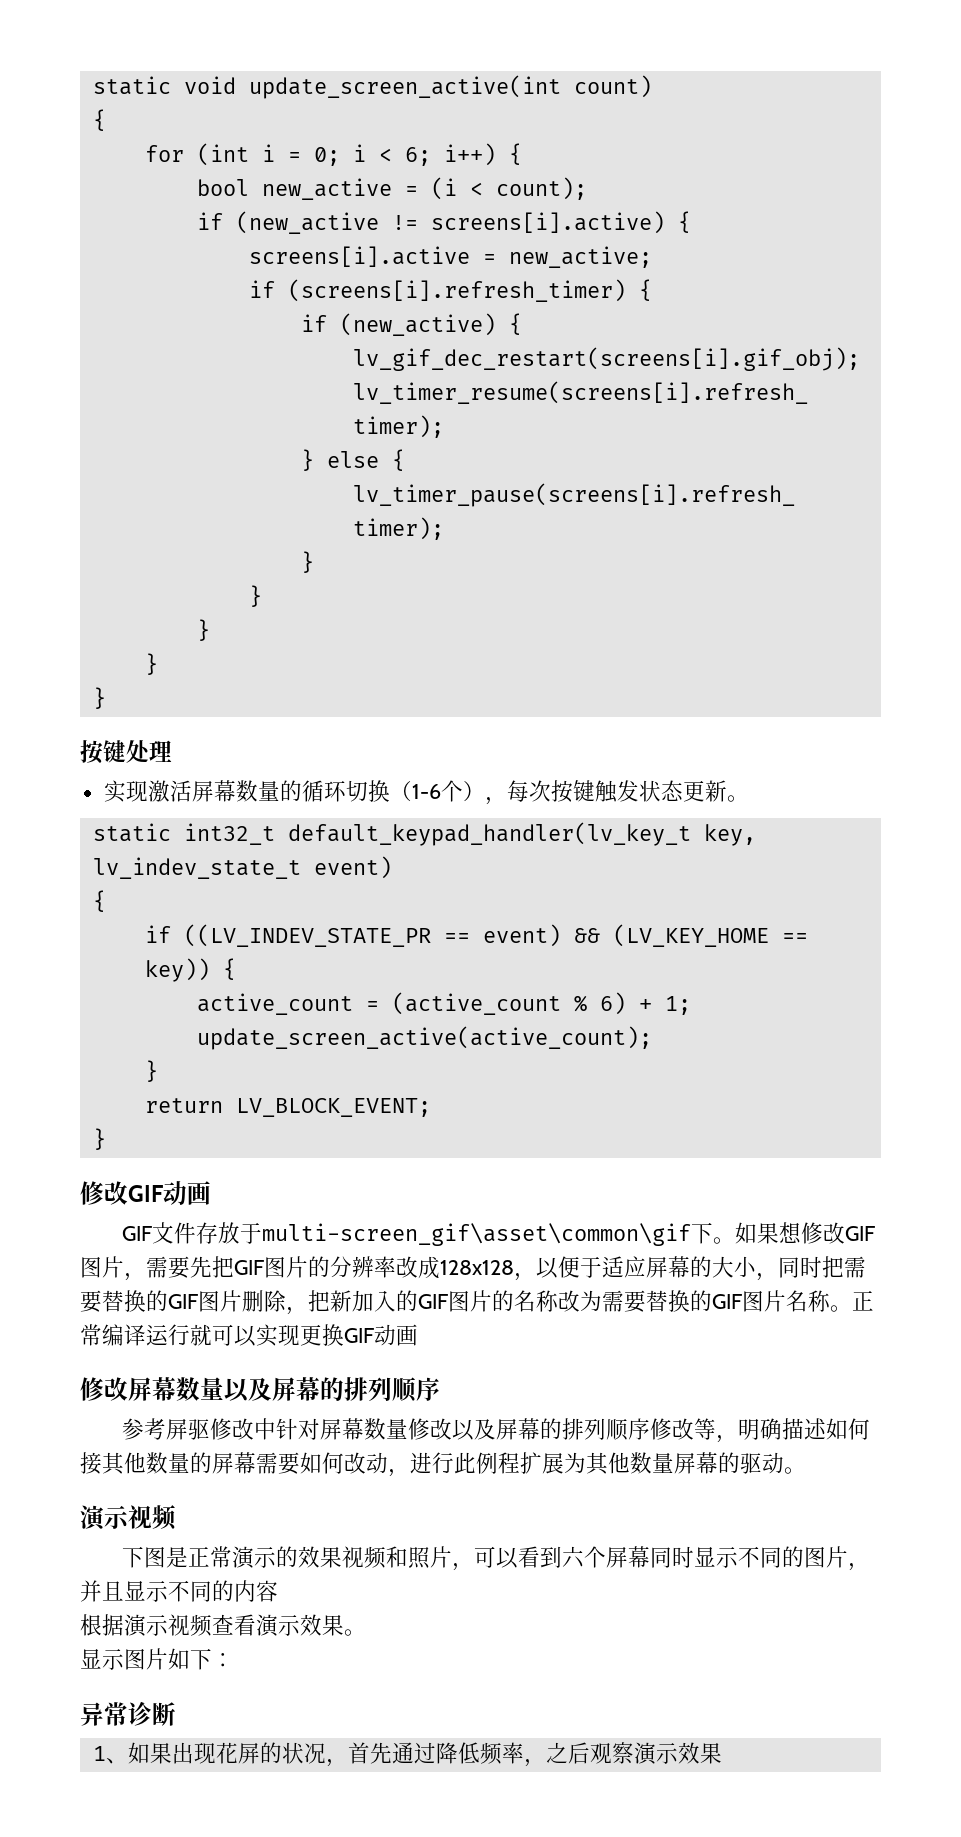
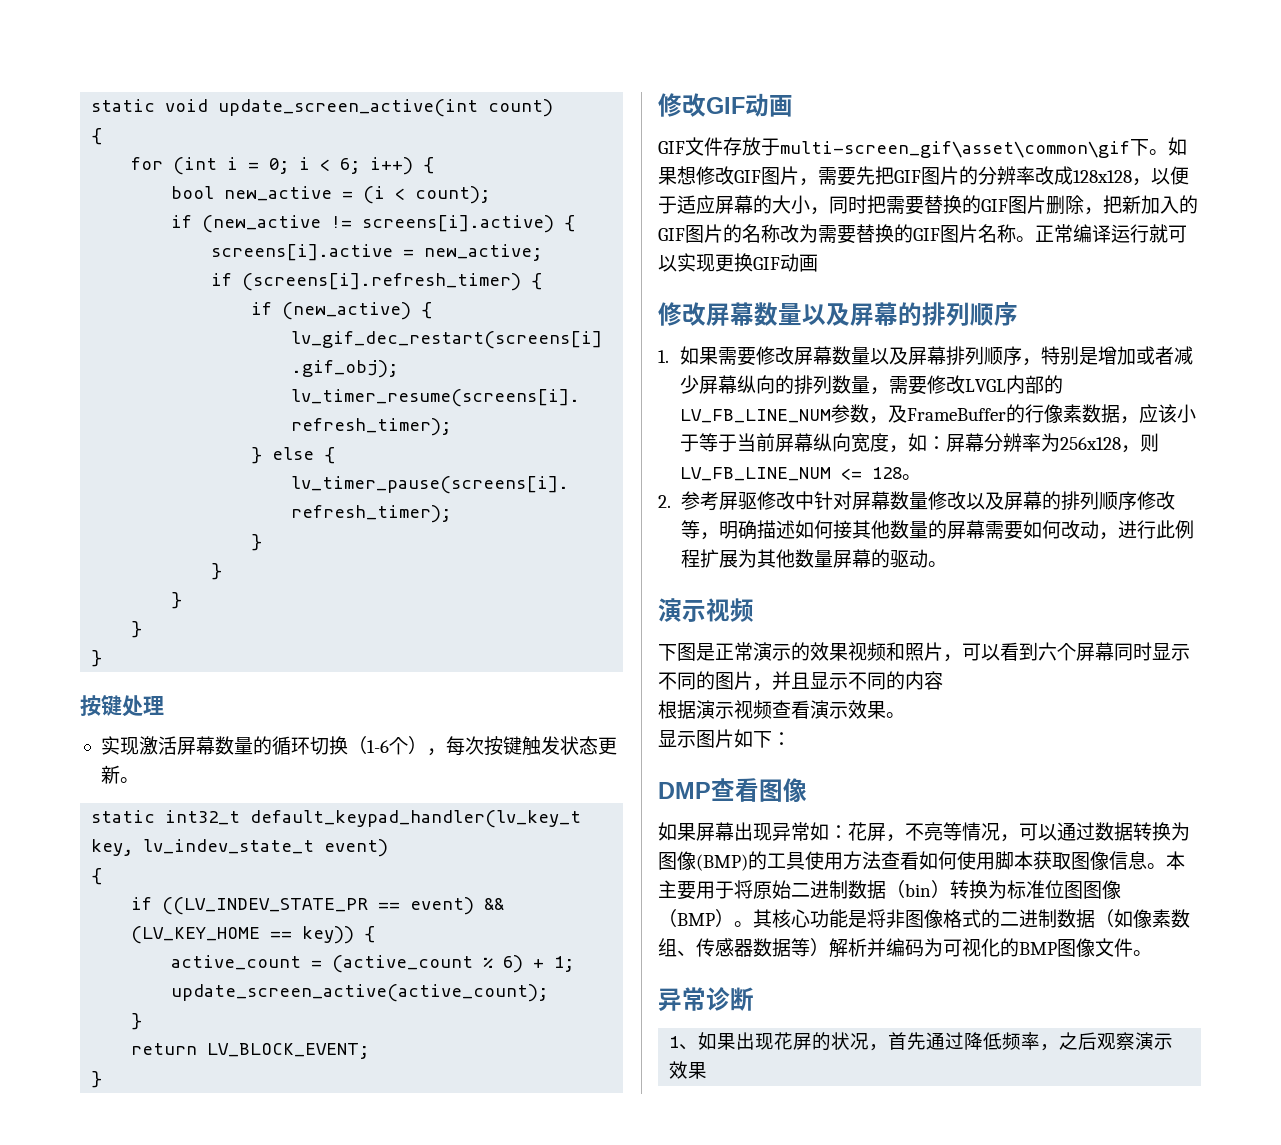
- 参考屏驱修改中针对屏幕数量修改以及屏幕的排列顺序修改等，明确描述如何接其他数量的屏幕需要如何改动，进行此例程扩展为其他数量屏幕的驱动。
+ 1.如果需要修改屏幕数量以及屏幕排列顺序，特别是增加或者减少屏幕纵向的排列数量，需要修改LVGL内部的LV_FB_LINE_NUM参数，及FrameBuffer的行像素数据，应该小于等于当前屏幕纵向宽度，如：屏幕分辨率为256x128，则LV_FB_LINE_NUM <= 128。
+ 2.参考屏驱修改中针对屏幕数量修改以及屏幕的排列顺序修改等，明确描述如何接其他数量的屏幕需要如何改动，进行此例程扩展为其他数量屏幕的驱动。
+ DMP查看图像
+ 如果屏幕出现异常如：花屏，不亮等情况，可以通过数据转换为图像(BMP)的工具使用方法查看如何使用脚本获取图像信息。本主要用于将原始二进制数据（bin）转换为标准位图图像（BMP）。其核心功能是将非图像格式的二进制数据（如像素数组、传感器数据等）解析并编码为可视化的BMP图像文件。

